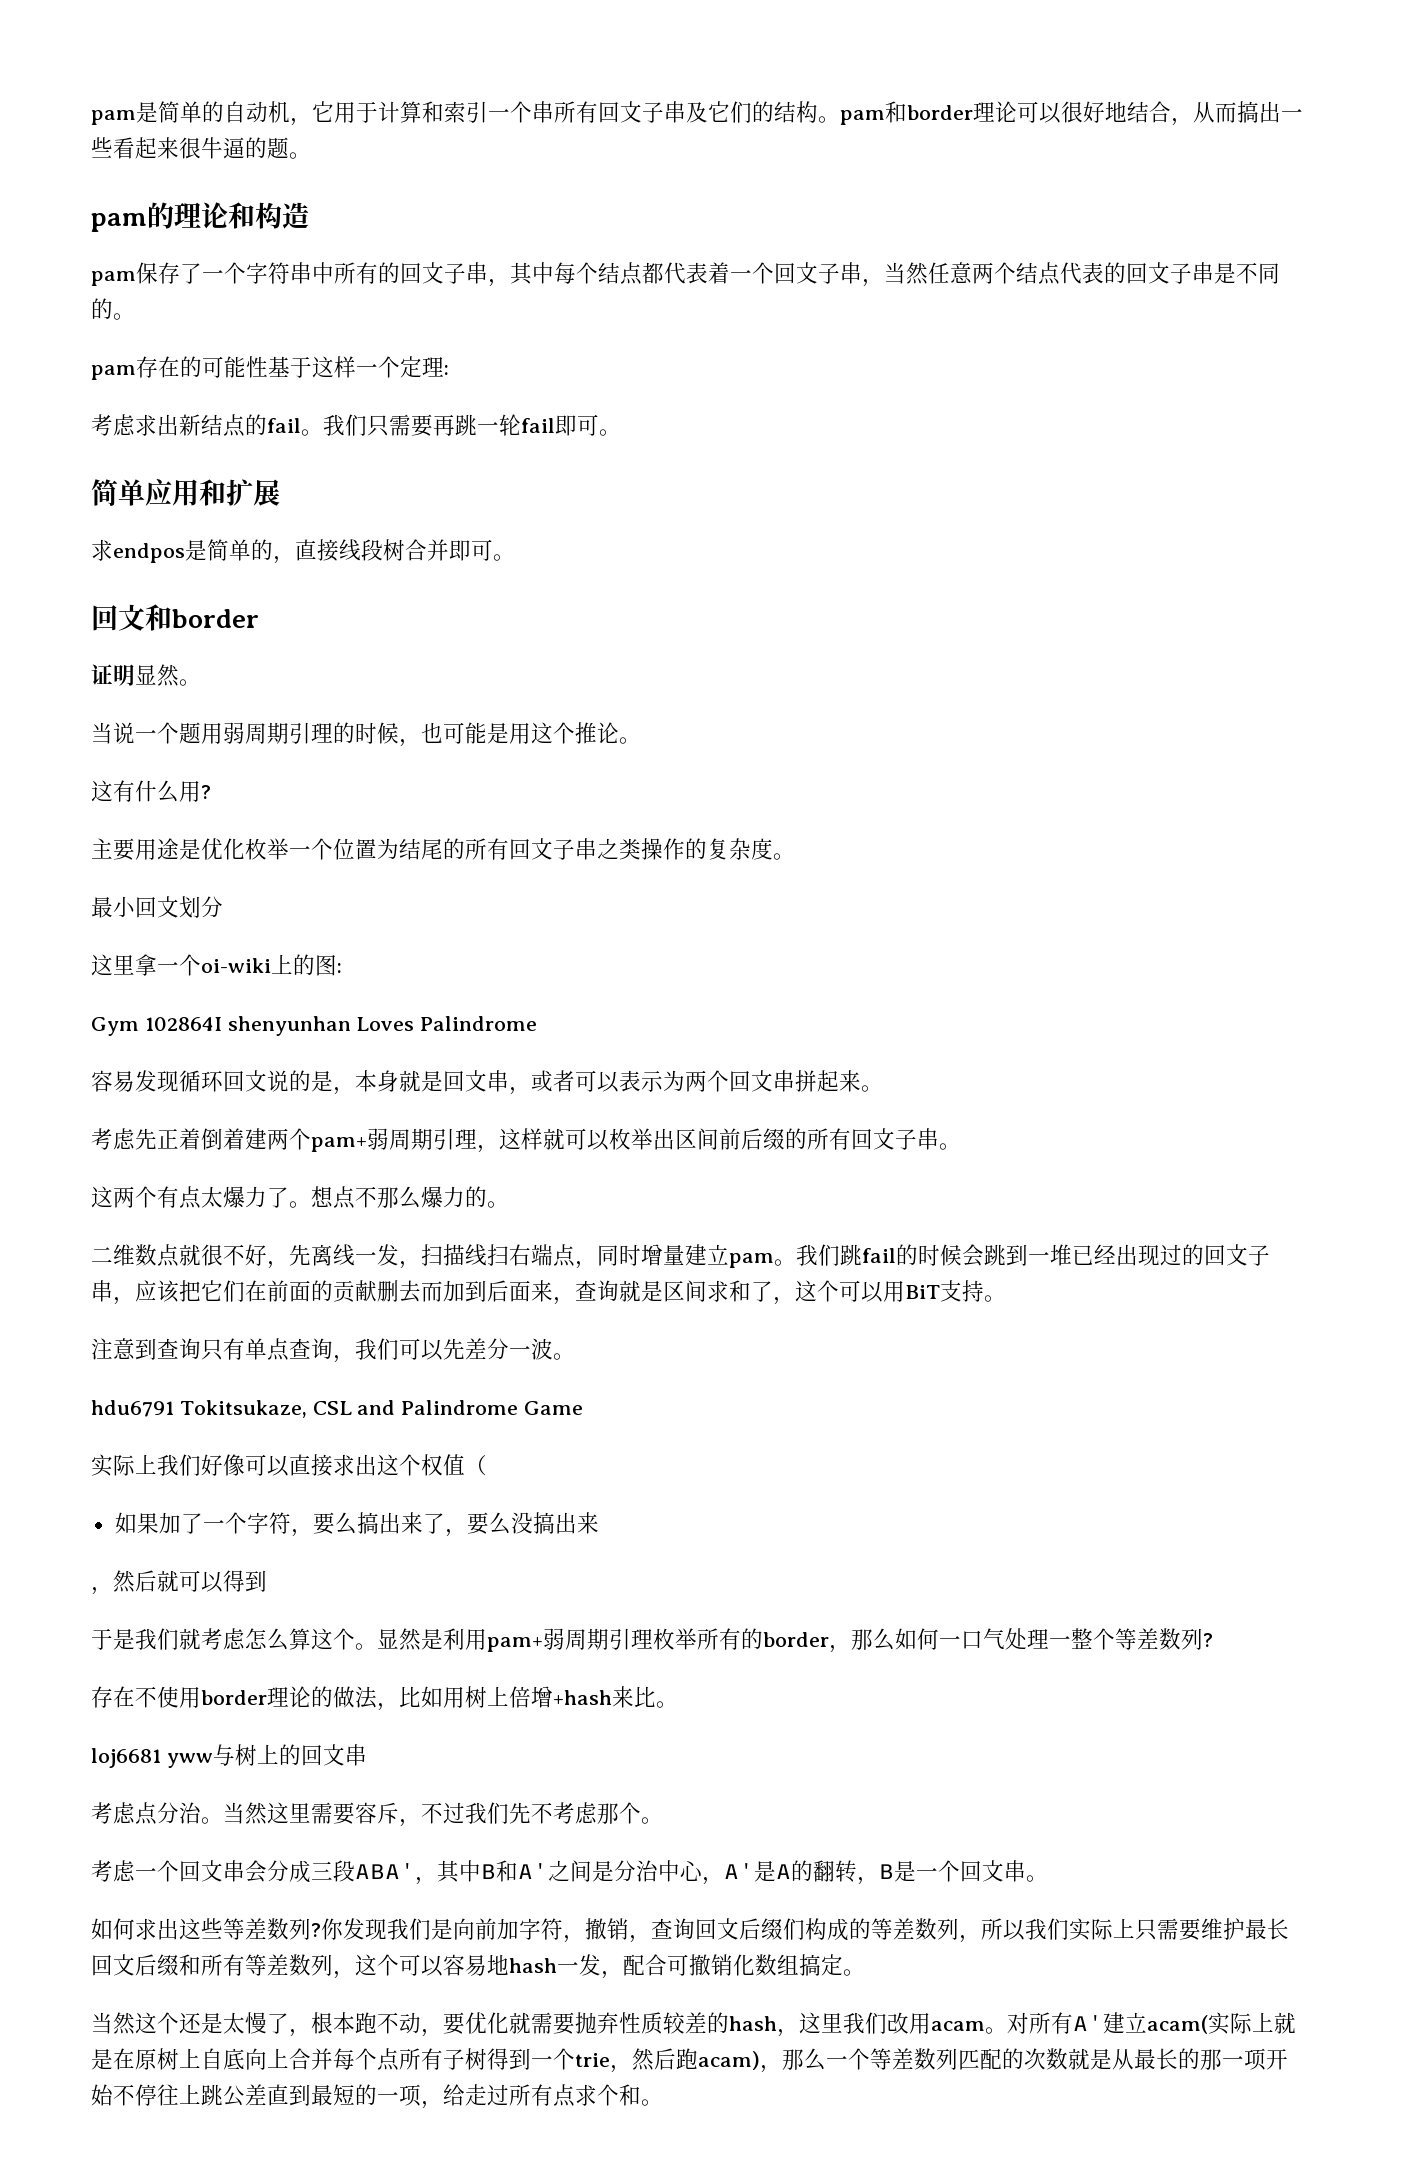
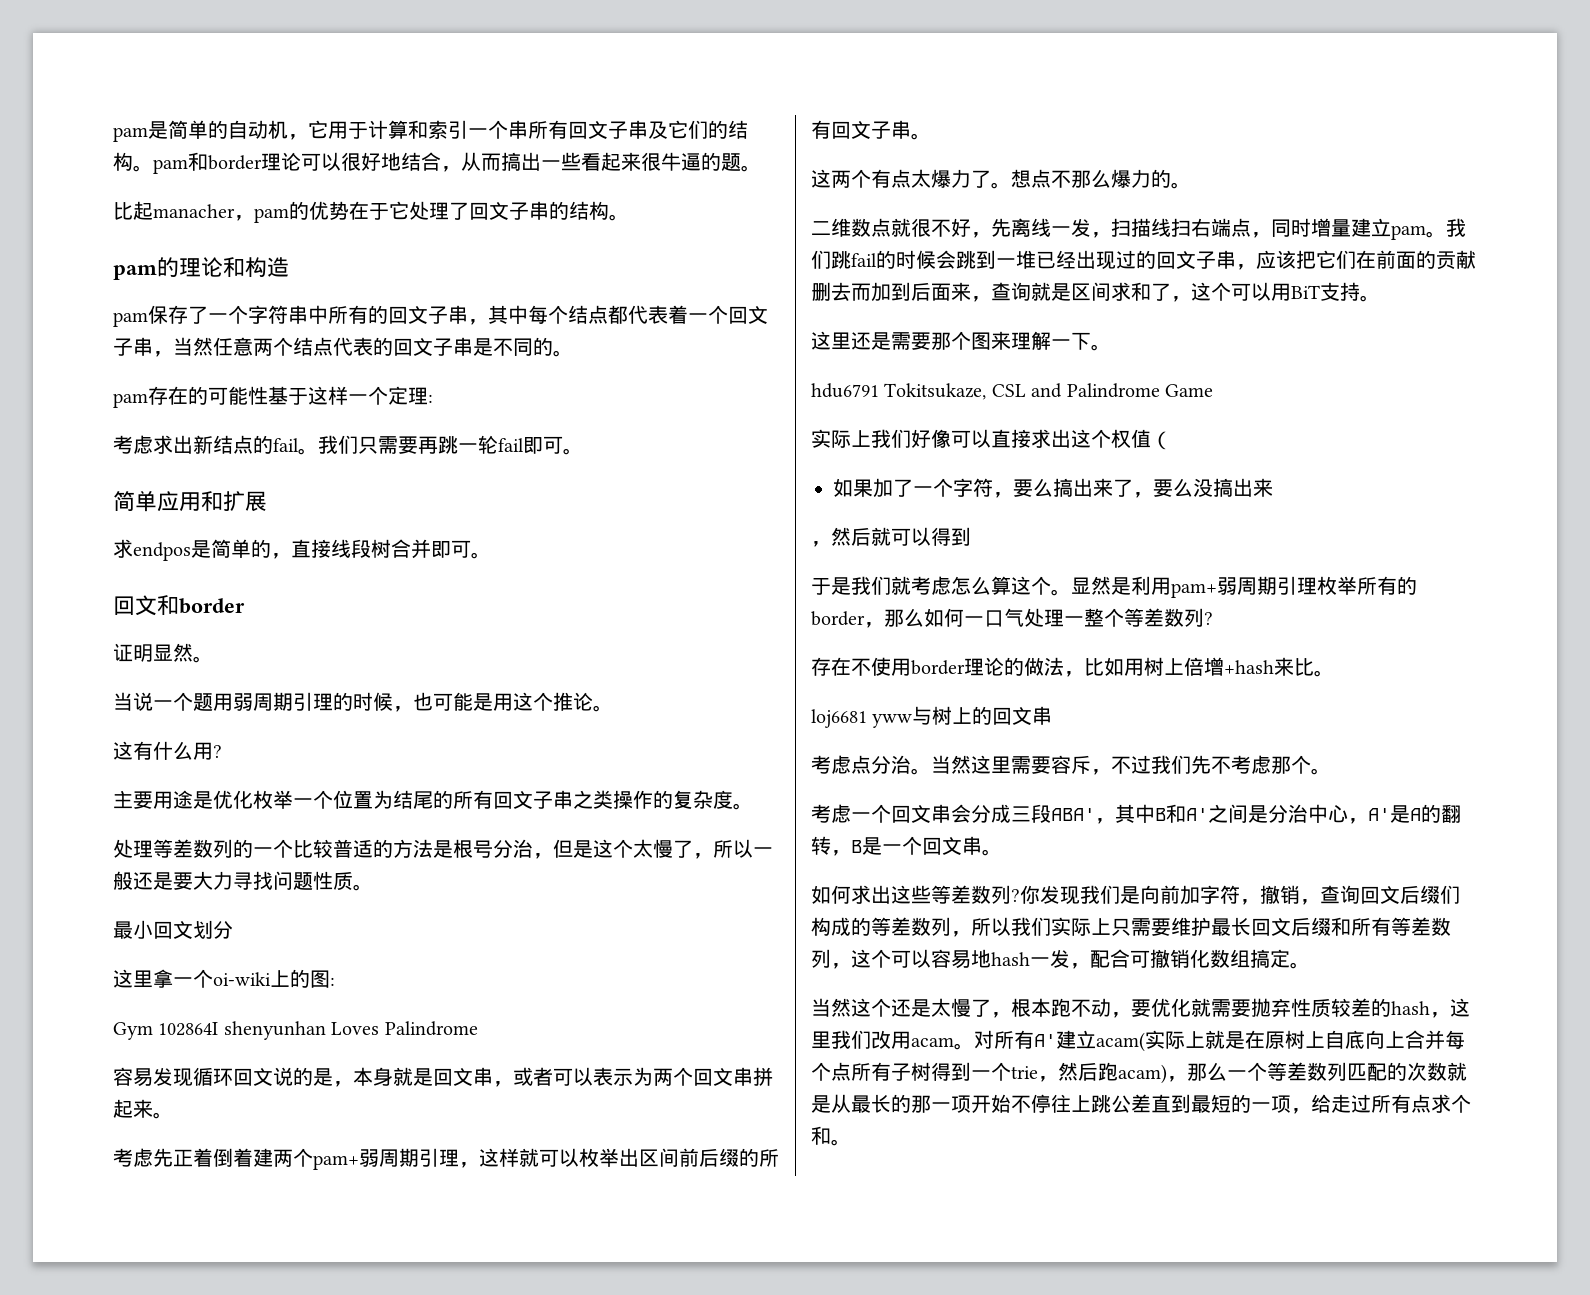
+ 比起manacher，pam的优势在于它处理了回文子串的结构。
+ 处理等差数列的一个比较普适的方法是根号分治，但是这个太慢了，所以一般还是要大力寻找问题性质。
- 注意到查询只有单点查询，我们可以先差分一波。
+ 这里还是需要那个图来理解一下。

